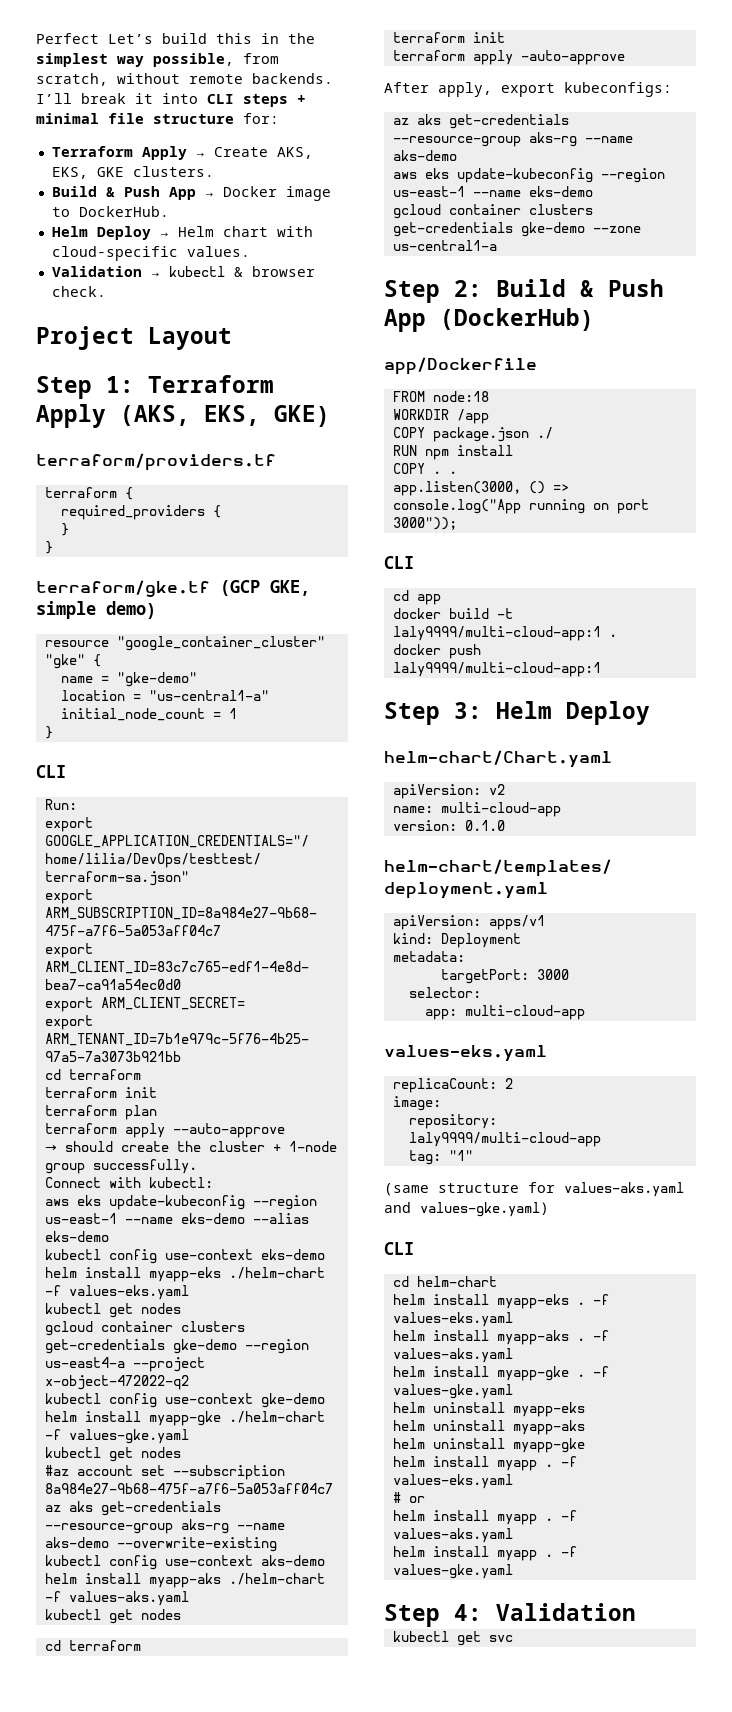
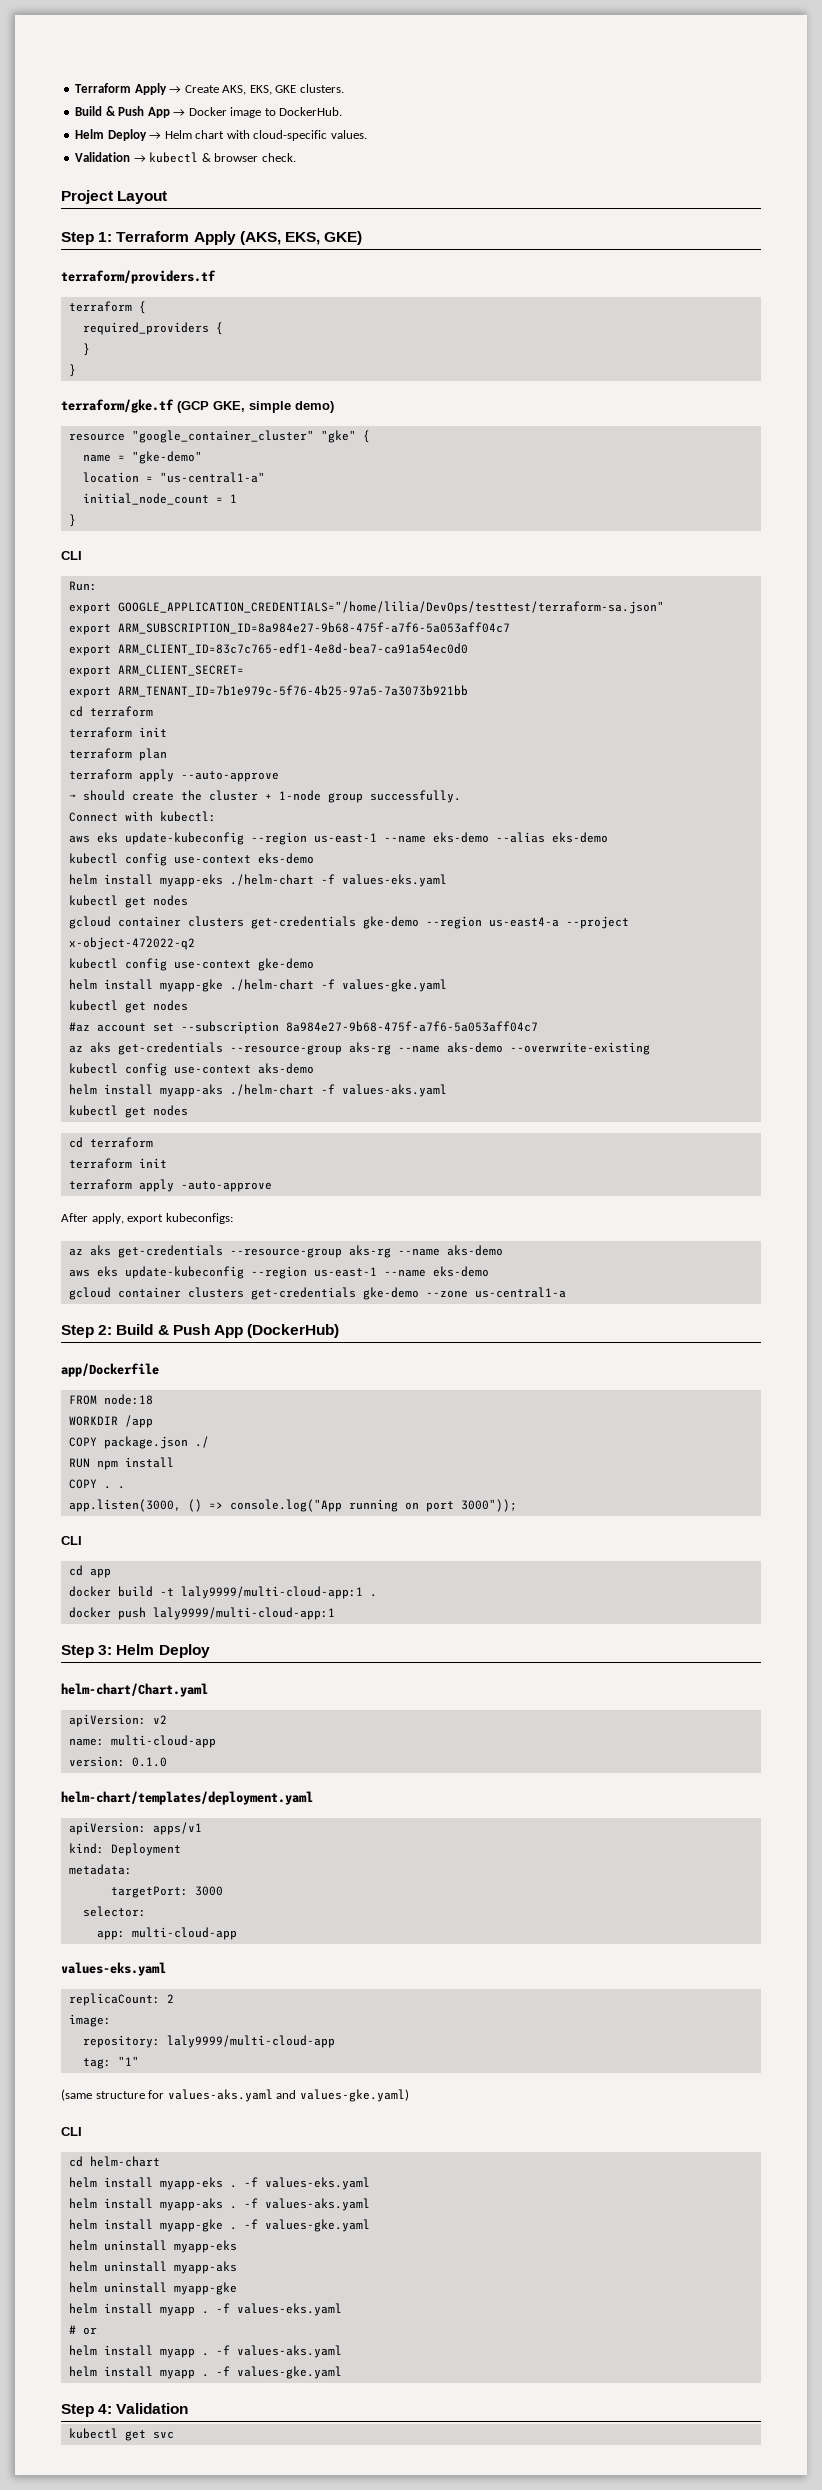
- Perfect Let’s build this in the simplest way possible, from scratch, without remote backends. I’ll break it into CLI steps + minimal file structure for:

